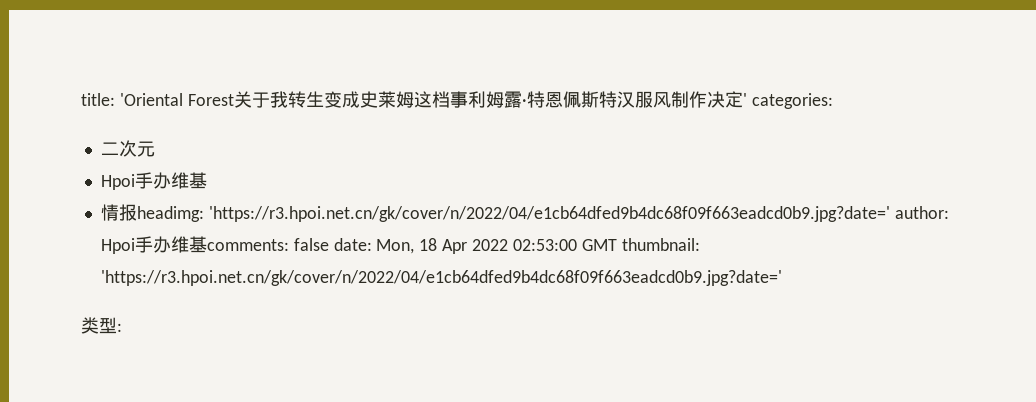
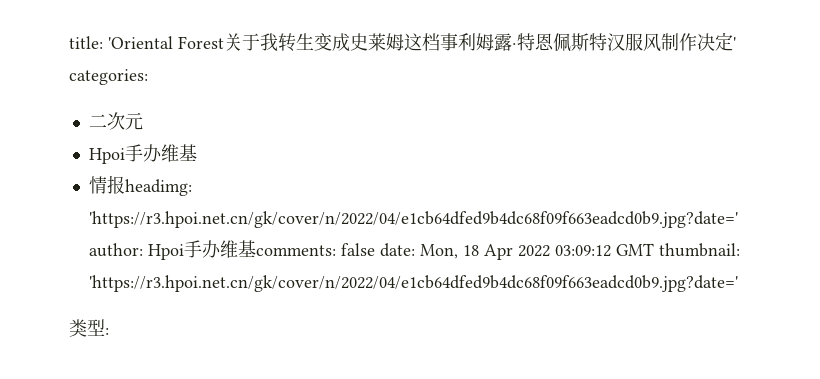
- 情报headimg: 'https://r3.hpoi.net.cn/gk/cover/n/2022/04/e1cb64dfed9b4dc68f09f663eadcd0b9.jpg?date=' author: Hpoi手办维基comments: false date: Mon, 18 Apr 2022 02:53:00 GMT thumbnail: 'https://r3.hpoi.net.cn/gk/cover/n/2022/04/e1cb64dfed9b4dc68f09f663eadcd0b9.jpg?date='
+ 情报headimg: 'https://r3.hpoi.net.cn/gk/cover/n/2022/04/e1cb64dfed9b4dc68f09f663eadcd0b9.jpg?date=' author: Hpoi手办维基comments: false date: Mon, 18 Apr 2022 03:09:12 GMT thumbnail: 'https://r3.hpoi.net.cn/gk/cover/n/2022/04/e1cb64dfed9b4dc68f09f663eadcd0b9.jpg?date='

